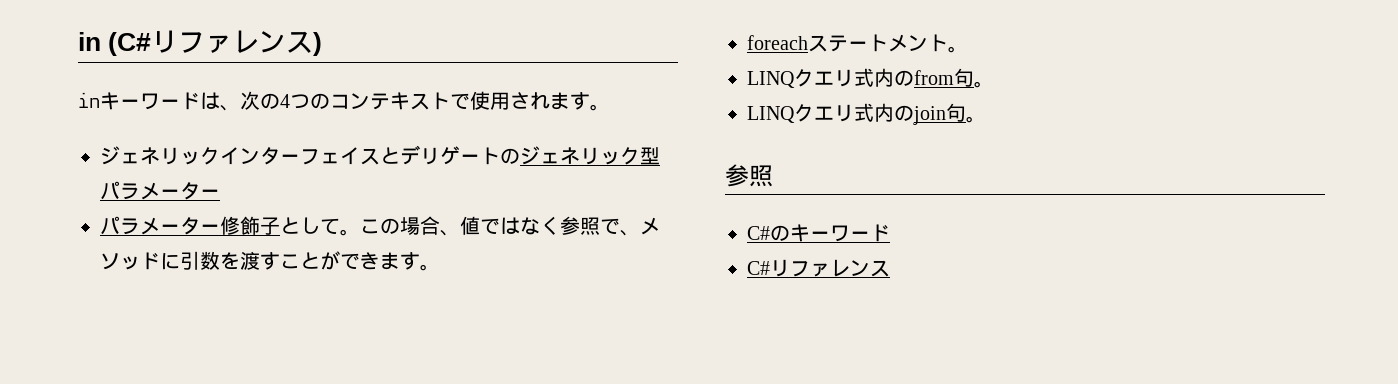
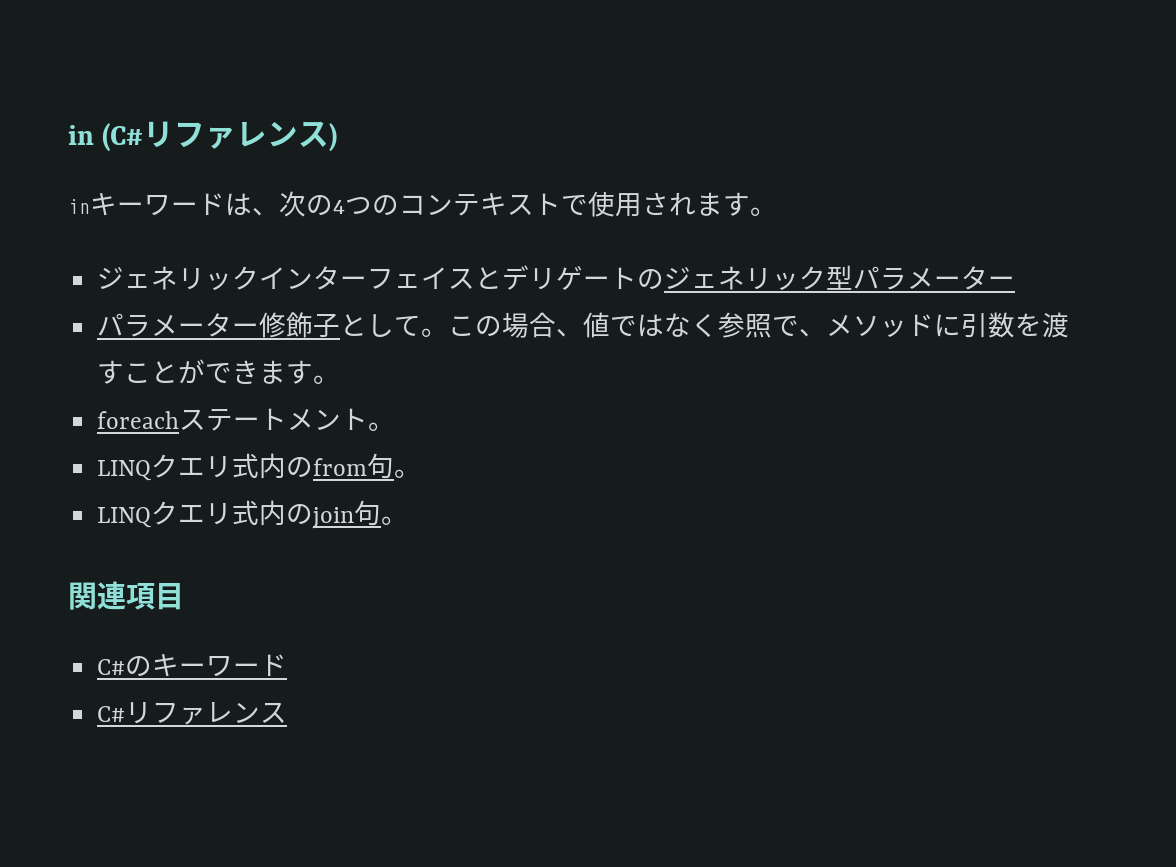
  LINQクエリ式内のjoin句。
- 参照
+ 関連項目

